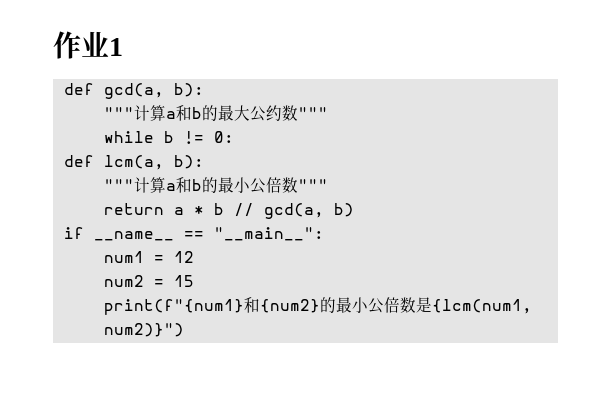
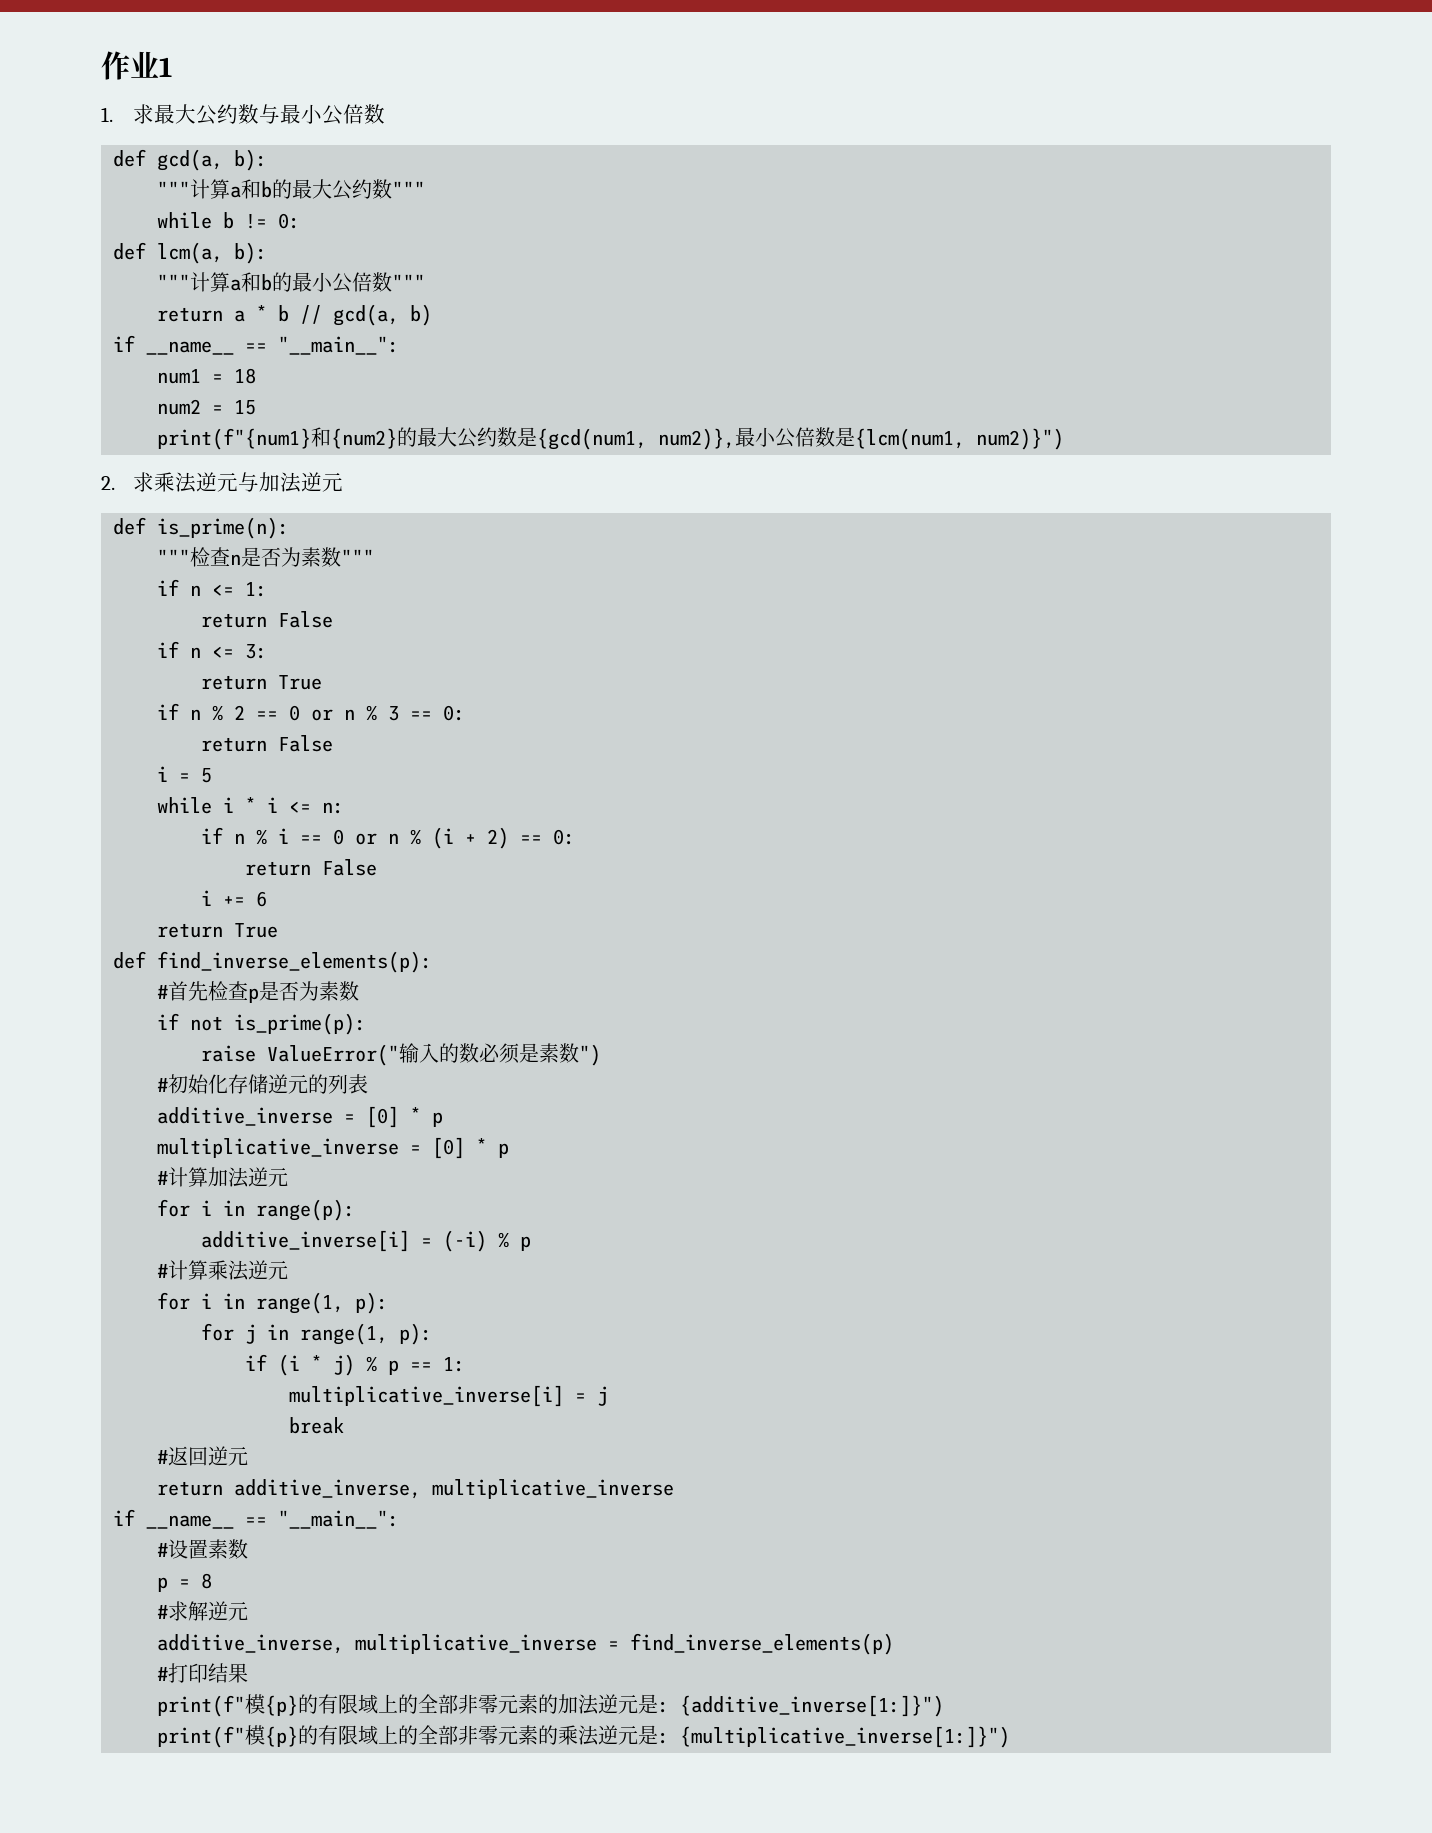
+ 1.求最大公约数与最小公倍数
- num1 = 12
+ num1 = 18
- print(f"{num1}和{num2}的最小公倍数是{lcm(num1, num2)}")
+ print(f"{num1}和{num2}的最大公约数是{gcd(num1, num2)},最小公倍数是{lcm(num1, num2)}")
+ 2.求乘法逆元与加法逆元
+ def is_prime(n):
+ """检查n是否为素数"""
+ if n <= 1:
+ return False
+ if n <= 3:
+ return True
+ if n % 2 == 0 or n % 3 == 0:
+ return False
+ i = 5
+ while i * i <= n:
+ if n % i == 0 or n % (i + 2) == 0:
+ return False
+ i += 6
+ return True
+ def find_inverse_elements(p):
+ #首先检查p是否为素数
+ if not is_prime(p):
+ raise ValueError("输入的数必须是素数")
+ #初始化存储逆元的列表
+ additive_inverse = [0] * p
+ multiplicative_inverse = [0] * p
+ #计算加法逆元
+ for i in range(p):
+ additive_inverse[i] = (-i) % p
+ #计算乘法逆元
+ for i in range(1, p):
+ for j in range(1, p):
+ if (i * j) % p == 1:
+ multiplicative_inverse[i] = j
+ break
+ #返回逆元
+ return additive_inverse, multiplicative_inverse
+ if __name__ == "__main__":
+ #设置素数
+ p = 8
+ #求解逆元
+ additive_inverse, multiplicative_inverse = find_inverse_elements(p)
+ #打印结果
+ print(f"模{p}的有限域上的全部非零元素的加法逆元是: {additive_inverse[1:]}")
+ print(f"模{p}的有限域上的全部非零元素的乘法逆元是: {multiplicative_inverse[1:]}")

